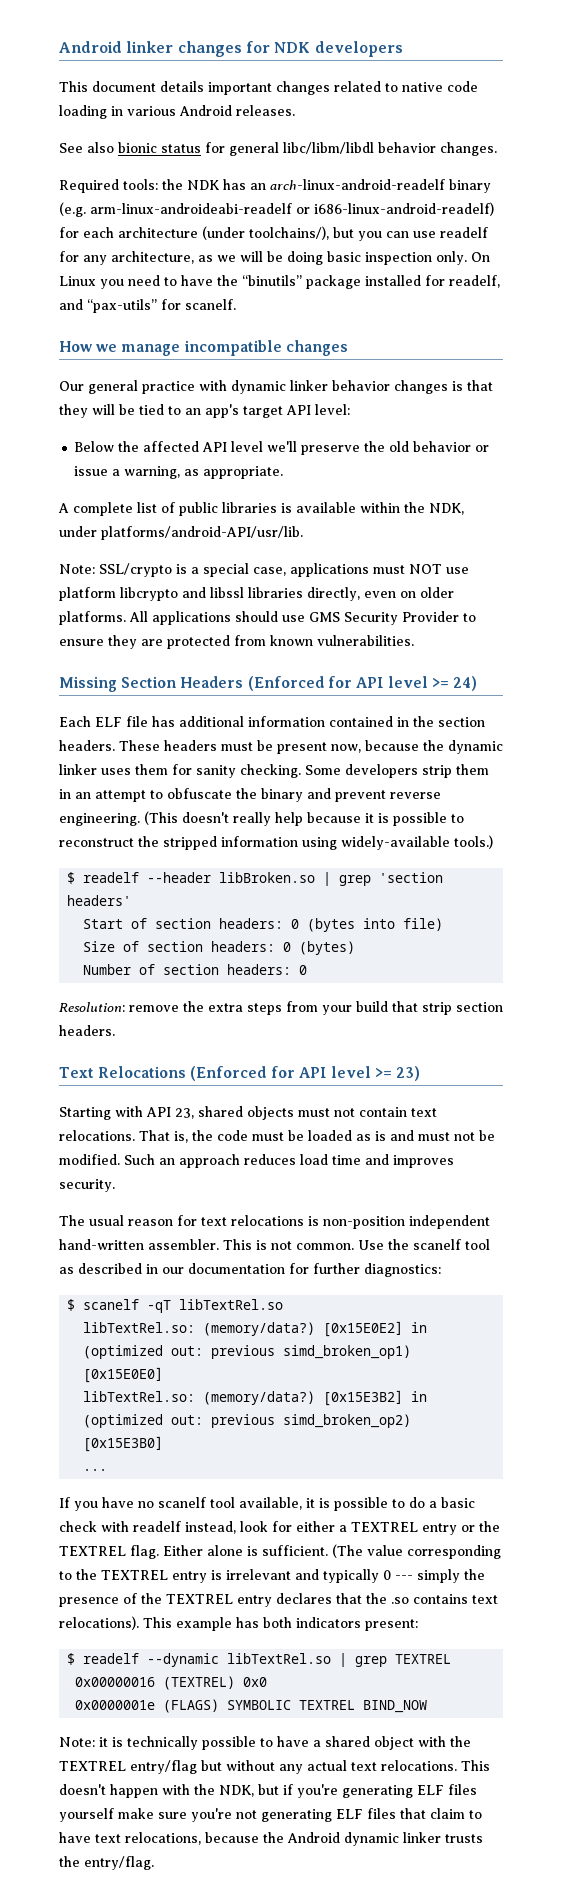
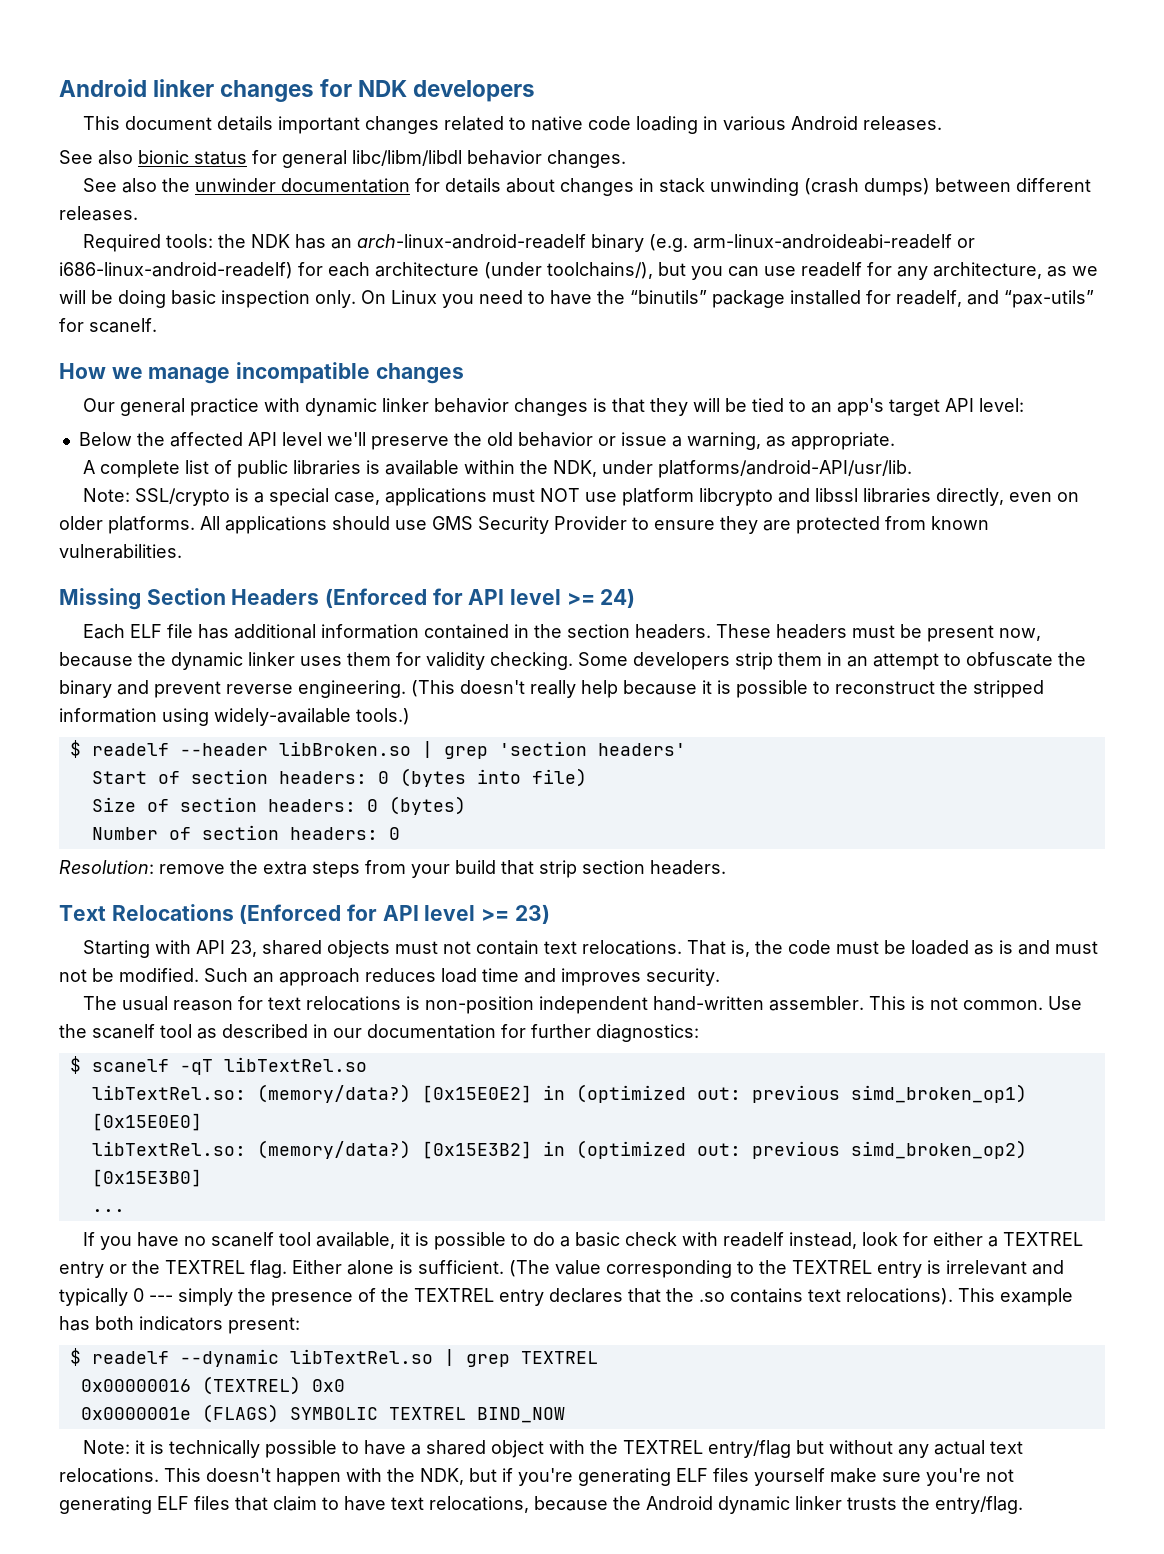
+ See also the unwinder documentation for details about changes in stack unwinding (crash dumps) between different releases.
- These headers must be present now, because the dynamic linker uses them for sanity checking.
+ These headers must be present now, because the dynamic linker uses them for validity checking.

